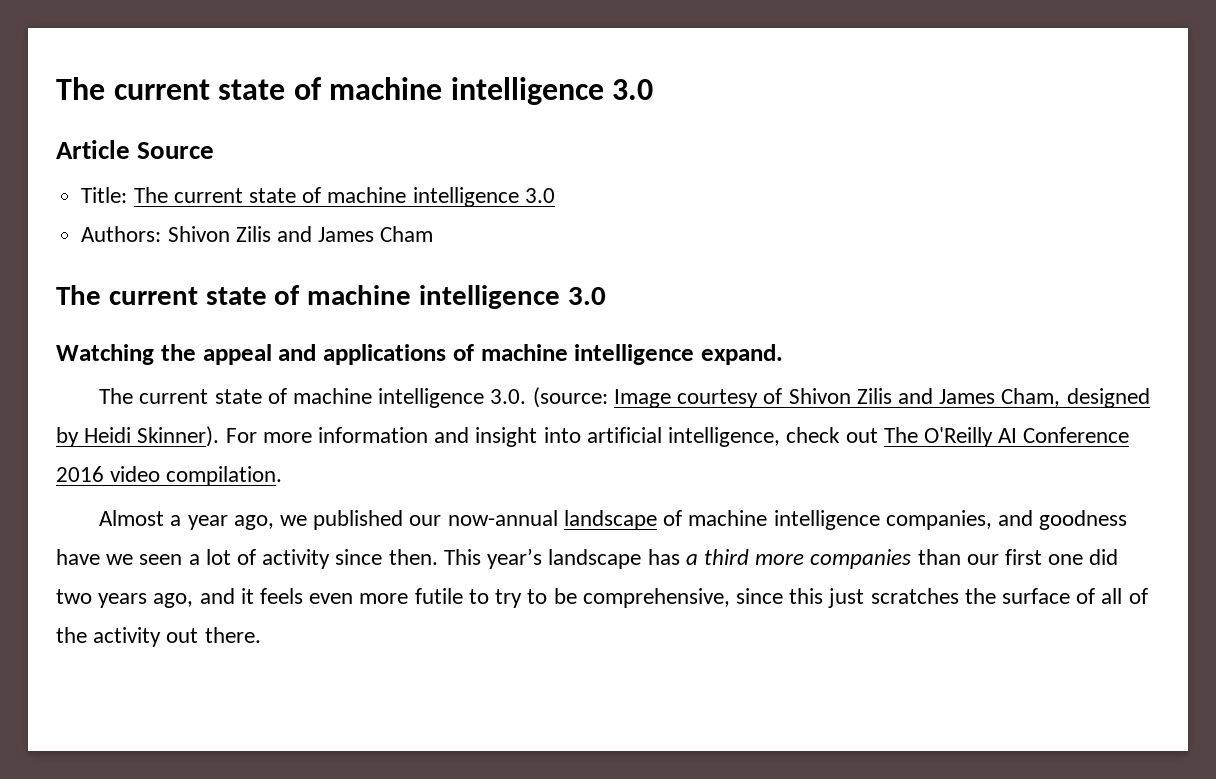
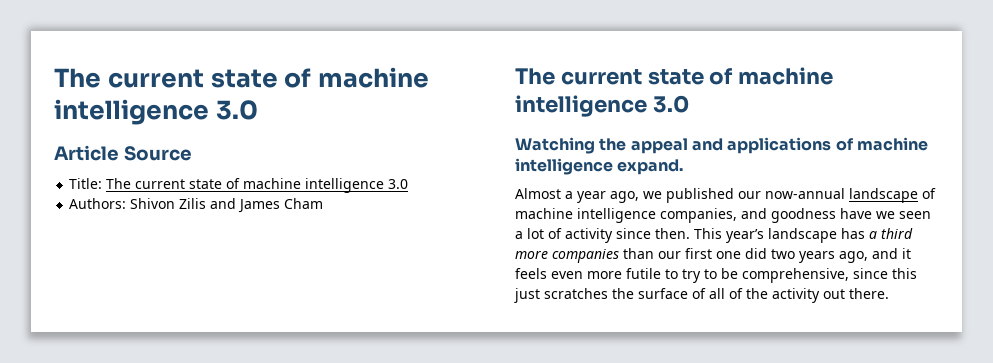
- The current state of machine intelligence 3.0. (source: Image courtesy of Shivon Zilis and James Cham, designed by Heidi Skinner). For more information and insight into artificial intelligence, check out The O'Reilly AI Conference 2016 video compilation.

